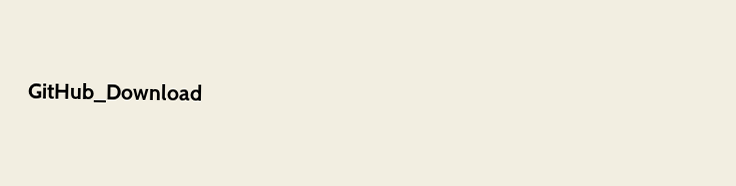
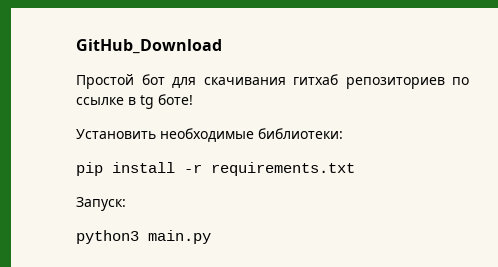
+ Простой бот для скачивания гитхаб репозиториев по ссылке в tg боте!
+ Установить необходимые библиотеки:
+ pip install -r requirements.txt
+ Запуск:
+ python3 main.py

